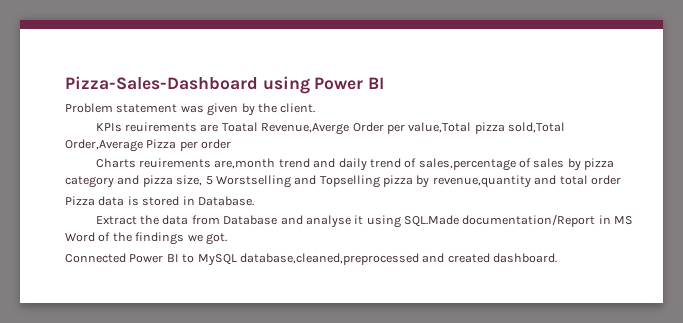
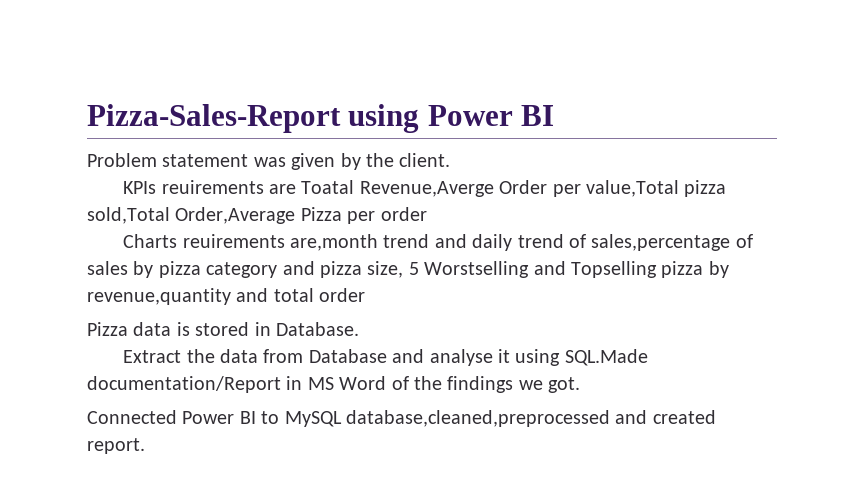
- Pizza-Sales-Dashboard using Power BI
+ Pizza-Sales-Report using Power BI
- Connected Power BI to MySQL database,cleaned,preprocessed and created dashboard.
+ Connected Power BI to MySQL database,cleaned,preprocessed and created report.

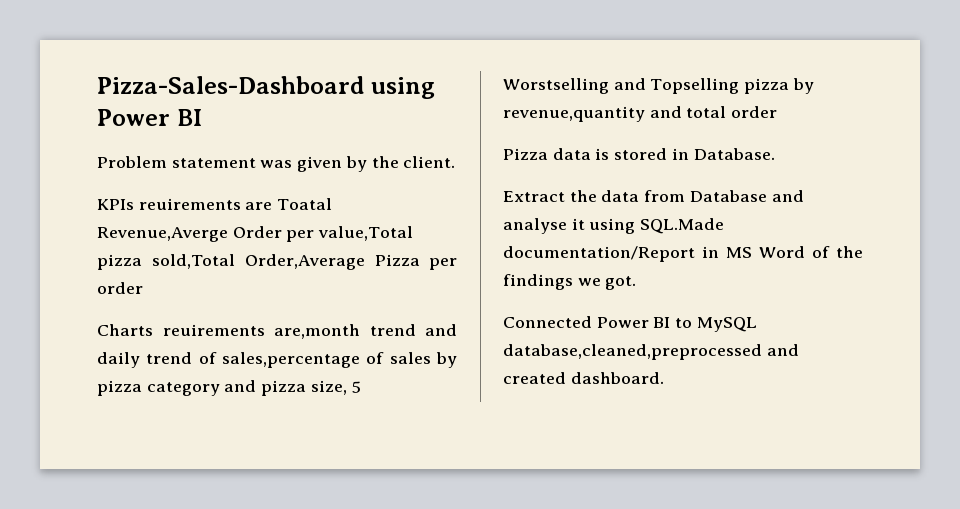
- Pizza-Sales-Report using Power BI
+ Pizza-Sales-Dashboard using Power BI
- Connected Power BI to MySQL database,cleaned,preprocessed and created report.
+ Connected Power BI to MySQL database,cleaned,preprocessed and created dashboard.

